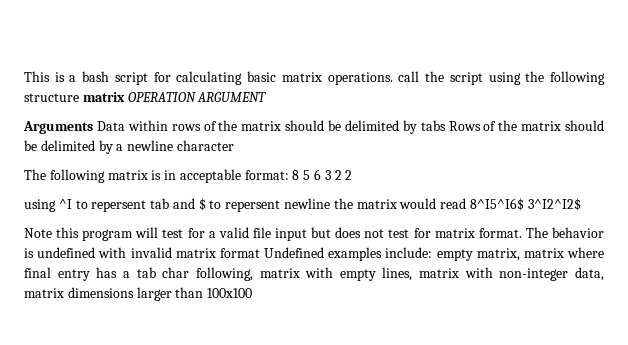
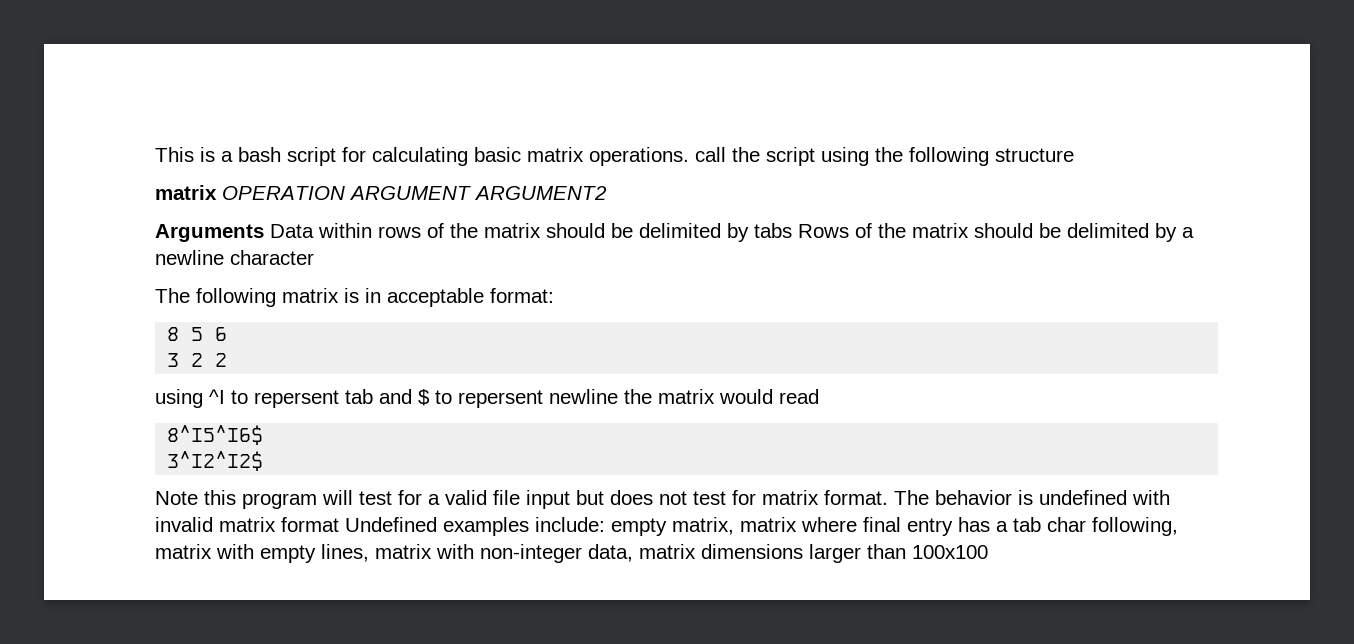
- This is a bash script for calculating basic matrix operations. call the script using the following structure matrix OPERATION ARGUMENT
+ This is a bash script for calculating basic matrix operations. call the script using the following structure
+ matrix OPERATION ARGUMENT ARGUMENT2
- The following matrix is in acceptable format: 8 5 6 3 2 2
+ The following matrix is in acceptable format:
+ 8 5 6
+ 3 2 2
- using ^I to repersent tab and $ to repersent newline the matrix would read 8^I5^I6$ 3^I2^I2$
+ using ^I to repersent tab and $ to repersent newline the matrix would read
+ 8^I5^I6$
+ 3^I2^I2$

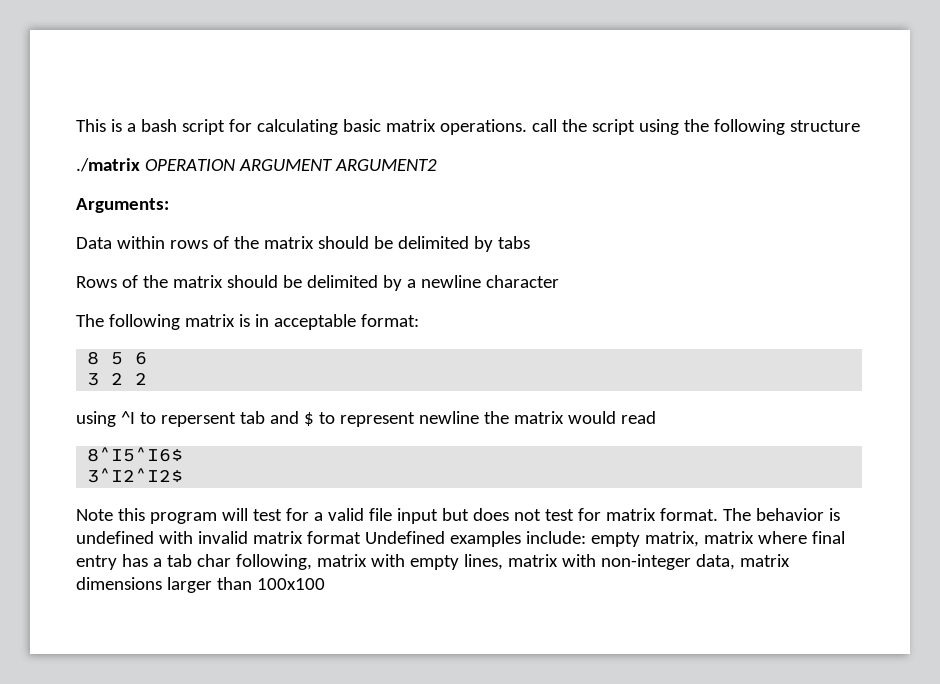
- matrix OPERATION ARGUMENT ARGUMENT2
+ ./matrix OPERATION ARGUMENT ARGUMENT2
- Arguments Data within rows of the matrix should be delimited by tabs Rows of the matrix should be delimited by a newline character
+ Arguments:
+ Data within rows of the matrix should be delimited by tabs
+ Rows of the matrix should be delimited by a newline character
- using ^I to repersent tab and $ to repersent newline the matrix would read
+ using ^I to repersent tab and $ to represent newline the matrix would read

